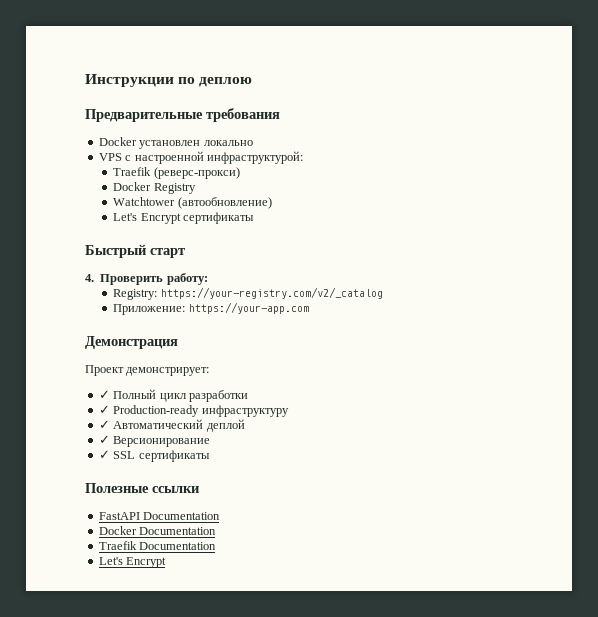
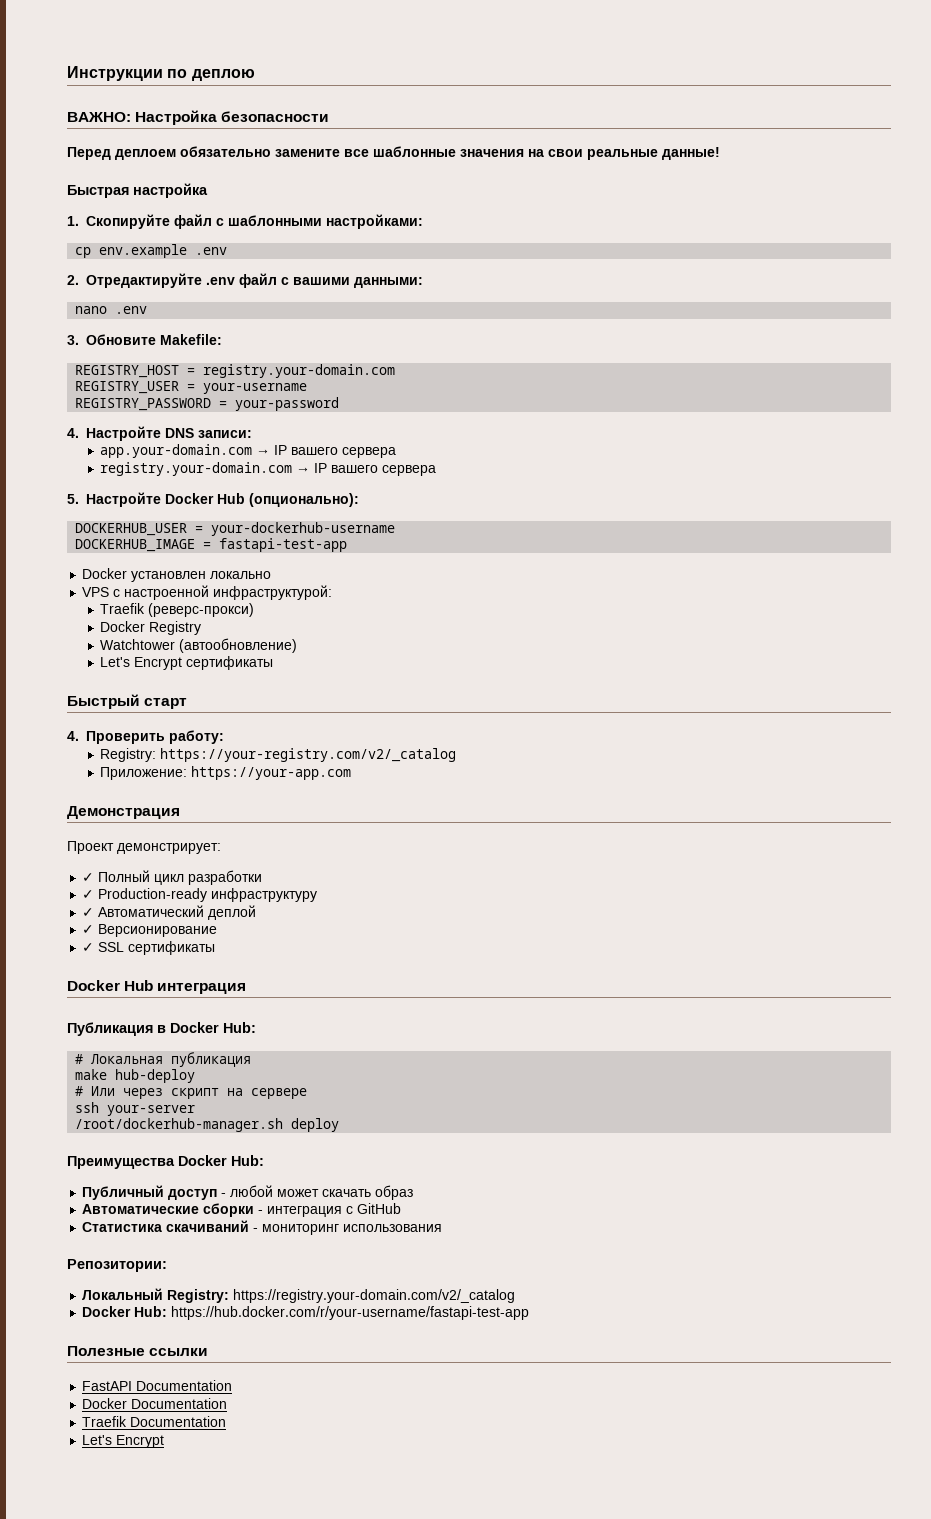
- Предварительные требования
+ ВАЖНО: Настройка безопасности
+ Перед деплоем обязательно замените все шаблонные значения на свои реальные данные!
+ Быстрая настройка
+ 1. Скопируйте файл с шаблонными настройками:
+ cp env.example .env
+ 2. Отредактируйте .env файл с вашими данными:
+ nano .env
+ 3. Обновите Makefile:
+ REGISTRY_HOST = registry.your-domain.com
+ REGISTRY_USER = your-username
+ REGISTRY_PASSWORD = your-password
+ 4. Настройте DNS записи:
+ app.your-domain.com → IP вашего сервера
+ registry.your-domain.com → IP вашего сервера
+ 5. Настройте Docker Hub (опционально):
+ DOCKERHUB_USER = your-dockerhub-username
+ DOCKERHUB_IMAGE = fastapi-test-app
+ Docker Hub интеграция
+ Публикация в Docker Hub:
+ # Локальная публикация
+ make hub-deploy
+ # Или через скрипт на сервере
+ ssh your-server
+ /root/dockerhub-manager.sh deploy
+ Преимущества Docker Hub:
+ Публичный доступ - любой может скачать образ
+ Автоматические сборки - интеграция с GitHub
+ Статистика скачиваний - мониторинг использования
+ Репозитории:
+ Локальный Registry: https://registry.your-domain.com/v2/_catalog
+ Docker Hub: https://hub.docker.com/r/your-username/fastapi-test-app

